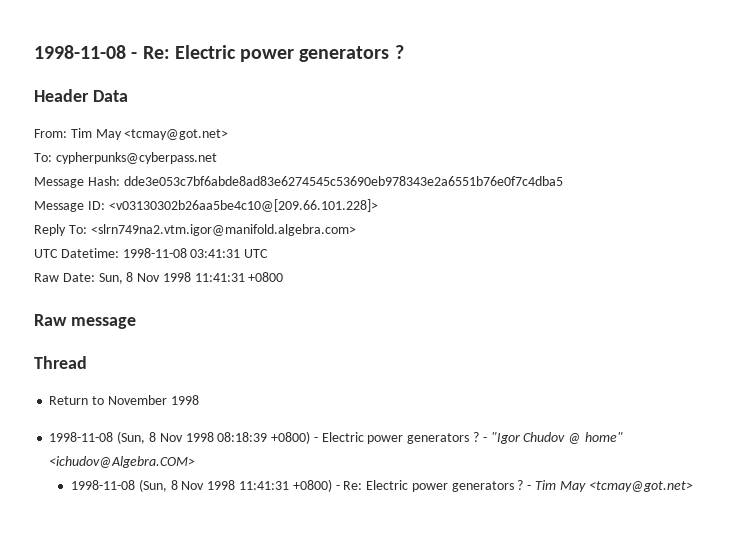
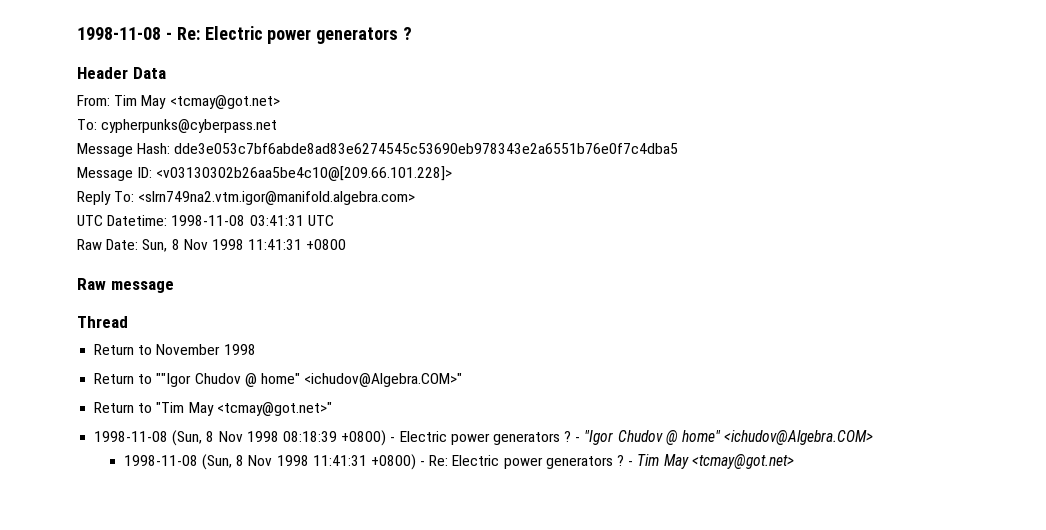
+ Return to ""Igor Chudov @ home" <ichudov@Algebra.COM>"
+ Return to "Tim May <tcmay@got.net>"

